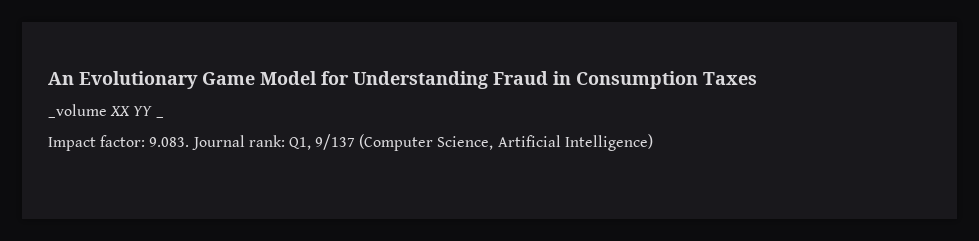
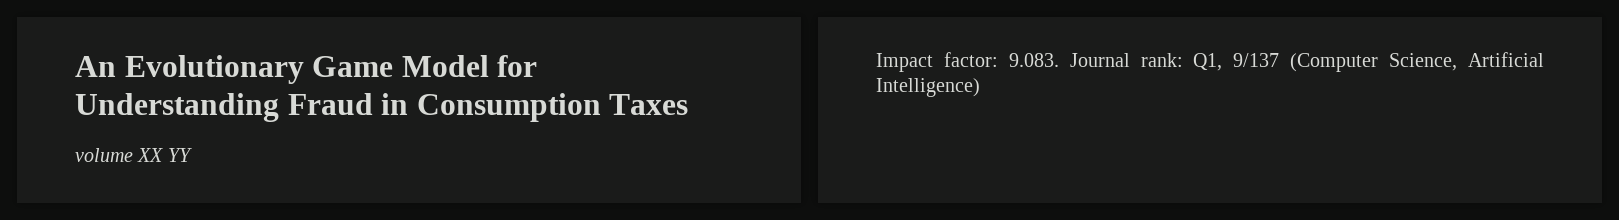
- _volume XX YY _
+ volume XX YY

